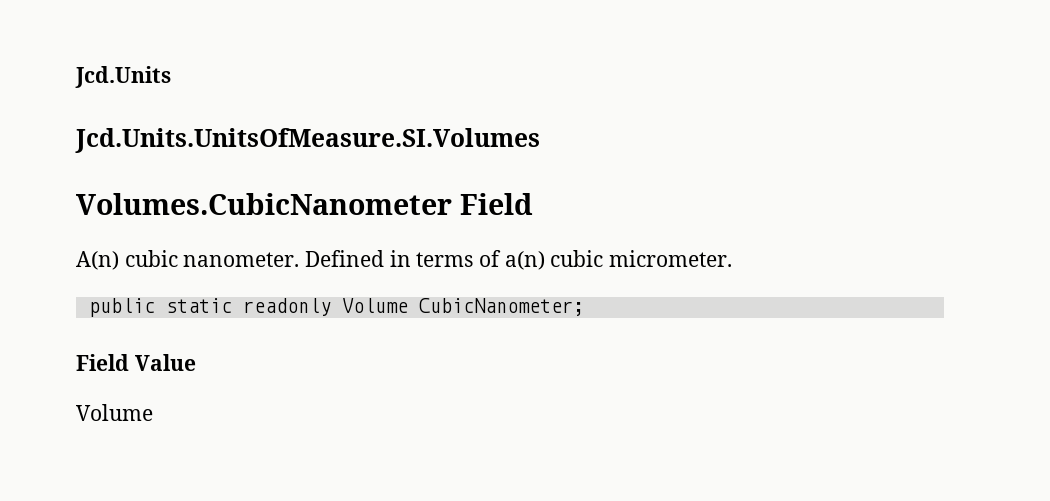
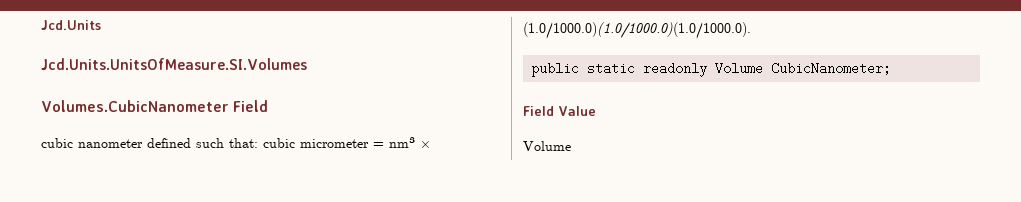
- A(n) cubic nanometer. Defined in terms of a(n) cubic micrometer.
+ cubic nanometer defined such that: cubic micrometer = nm³ × (1.0/1000.0)(1.0/1000.0)(1.0/1000.0).

